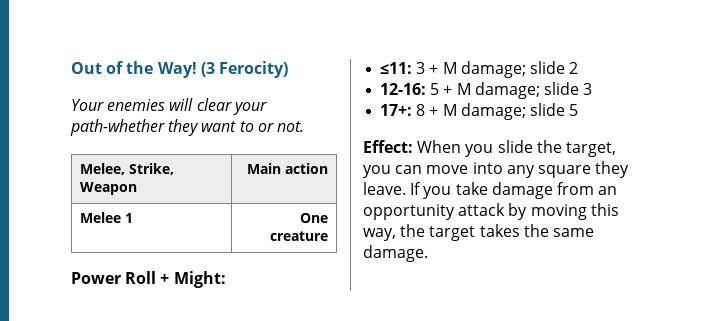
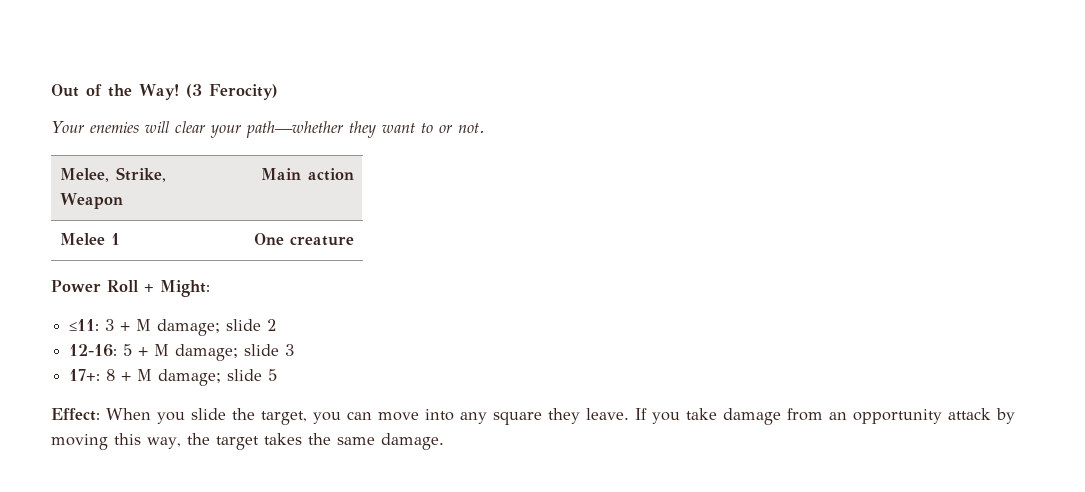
- Your enemies will clear your path-whether they want to or not.
+ Your enemies will clear your path—whether they want to or not.

